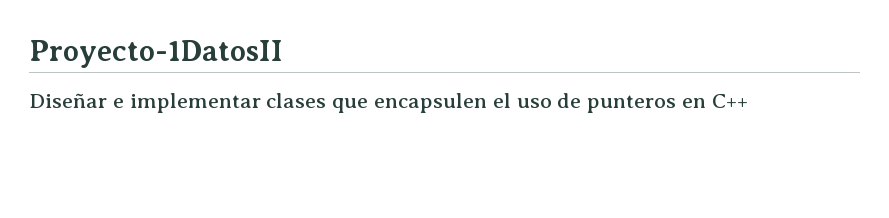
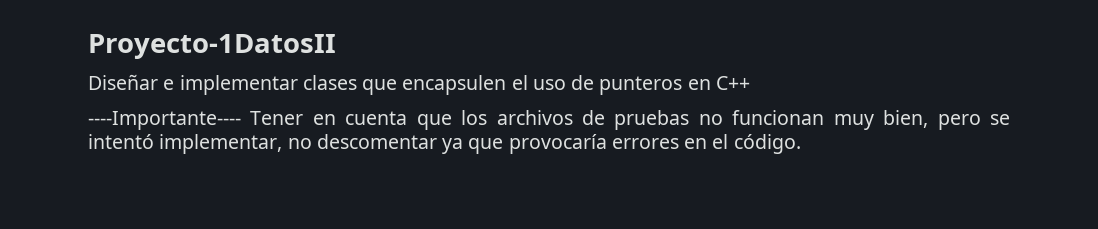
+ ----Importante---- Tener en cuenta que los archivos de pruebas no funcionan muy bien, pero se intentó implementar, no descomentar ya que provocaría errores en el código.

